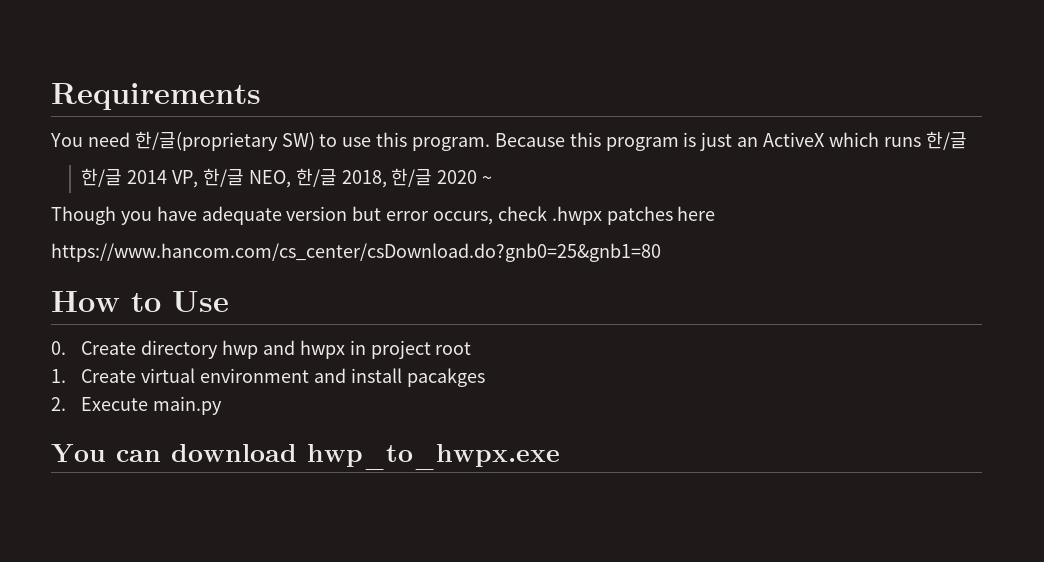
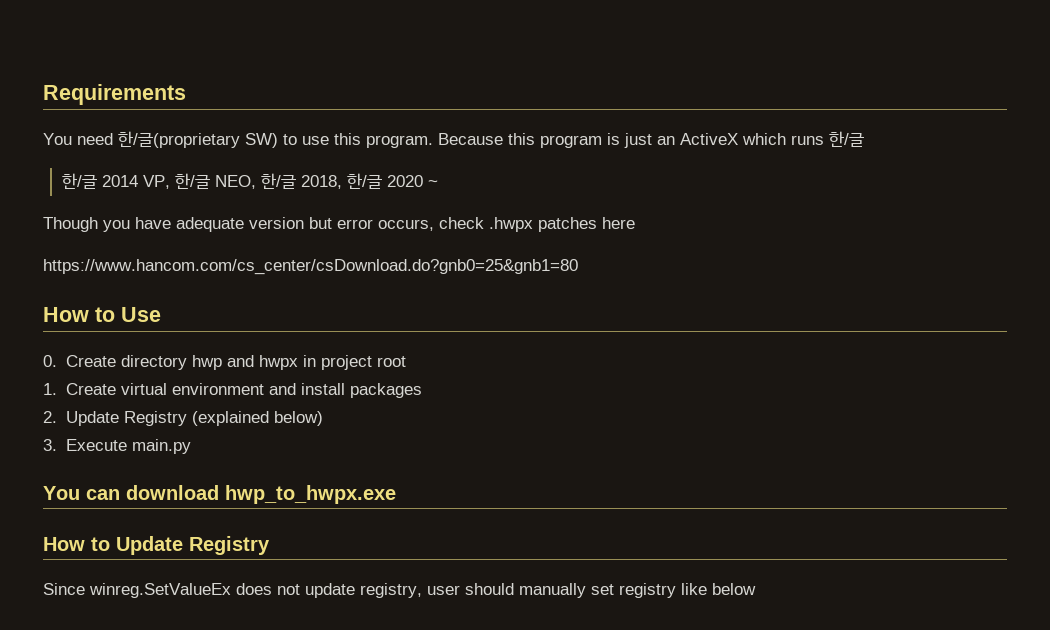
- 1. Create virtual environment and install pacakges
- 2. Execute main.py
+ 1. Create virtual environment and install packages
+ 2. Update Registry (explained below)
+ 3. Execute main.py
+ How to Update Registry
+ Since winreg.SetValueEx does not update registry, user should manually set registry like below

